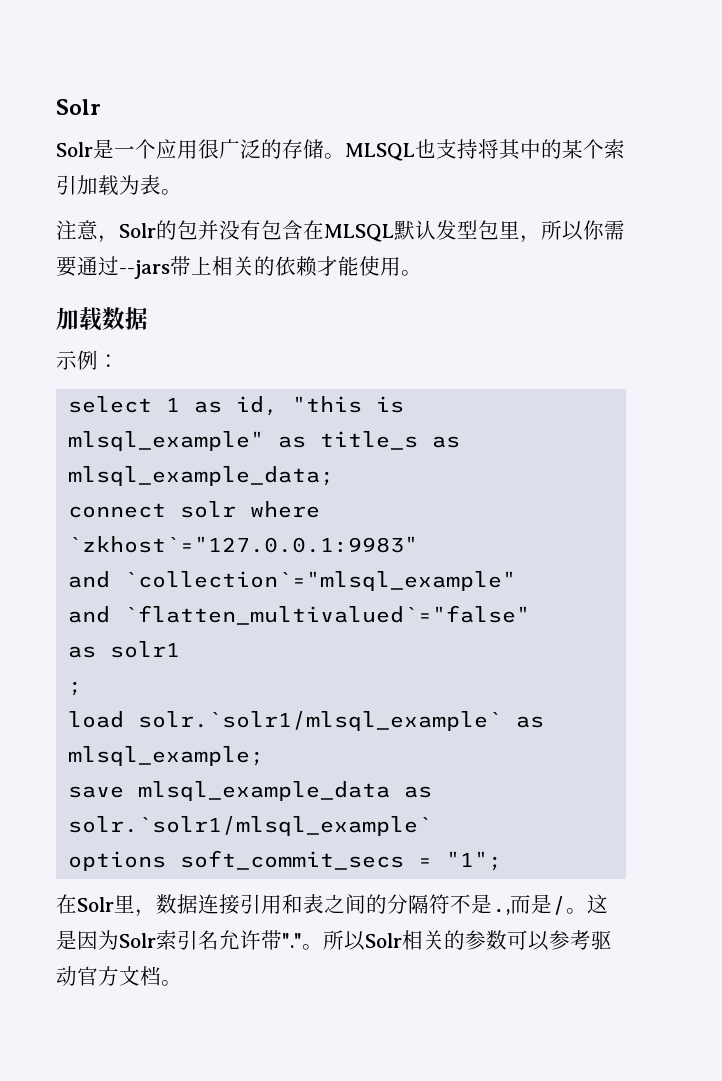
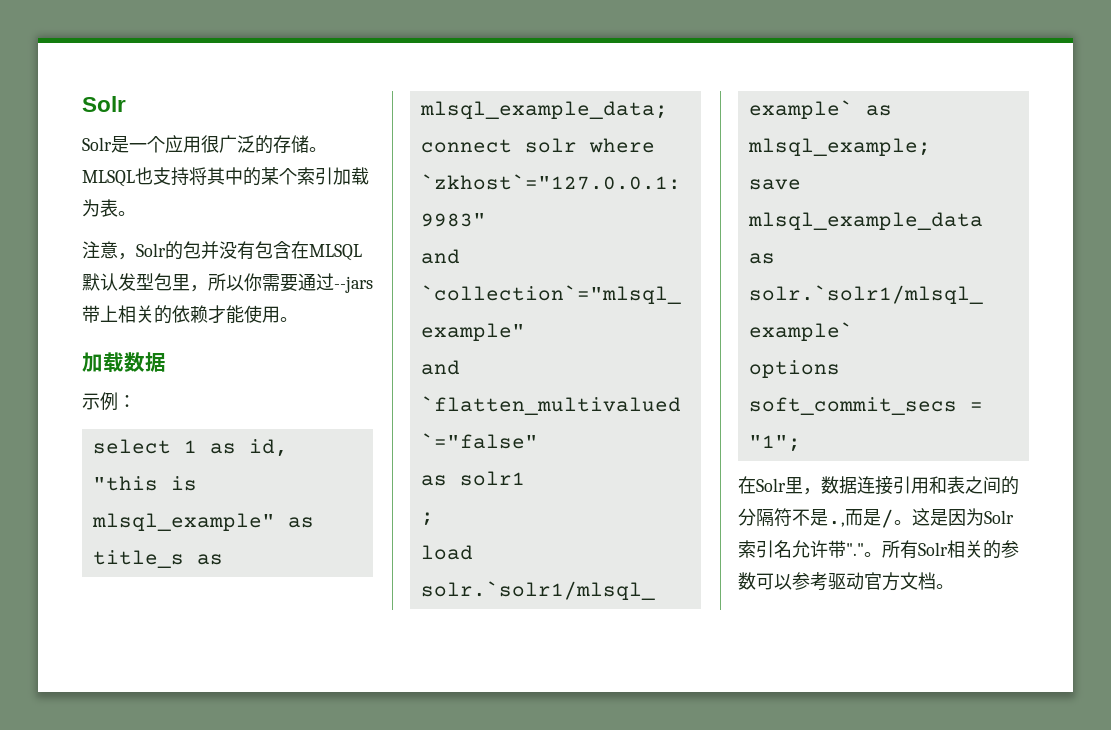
- 所以Solr相关的参数可以参考驱动官方文档。
+ 所有Solr相关的参数可以参考驱动官方文档。

